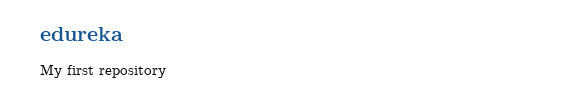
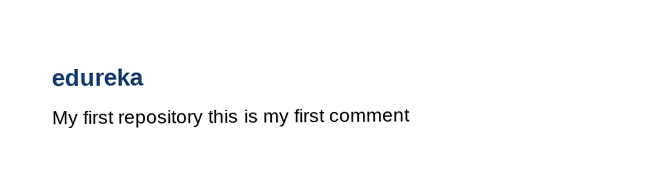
- My first repository
+ My first repository this is my first comment

